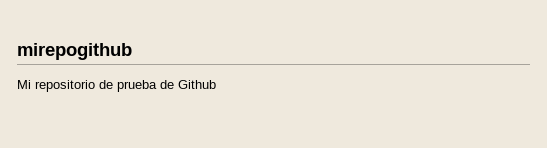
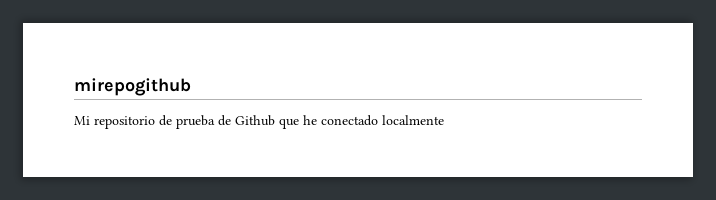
- Mi repositorio de prueba de Github
+ Mi repositorio de prueba de Github que he conectado localmente

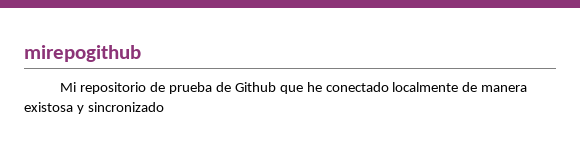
- Mi repositorio de prueba de Github que he conectado localmente
+ Mi repositorio de prueba de Github que he conectado localmente de manera existosa y sincronizado

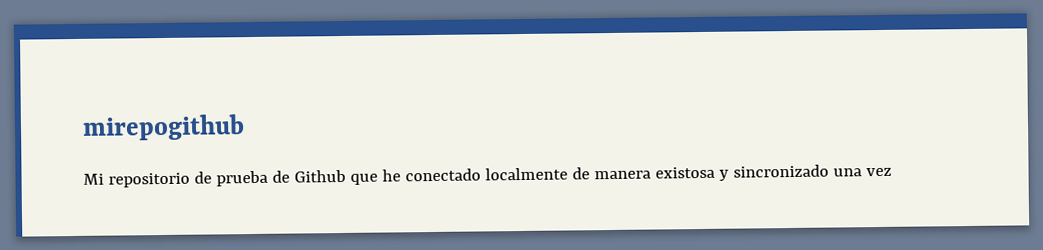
- Mi repositorio de prueba de Github que he conectado localmente de manera existosa y sincronizado
+ Mi repositorio de prueba de Github que he conectado localmente de manera existosa y sincronizado una vez

